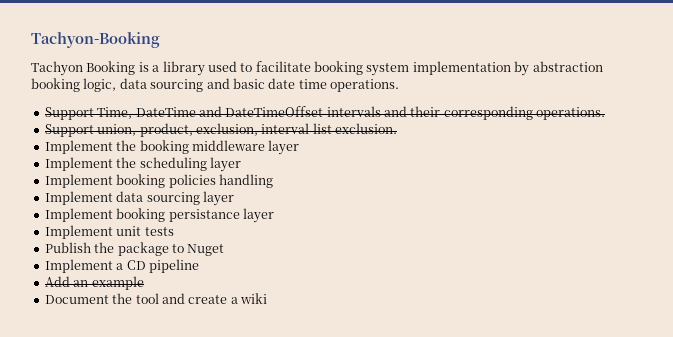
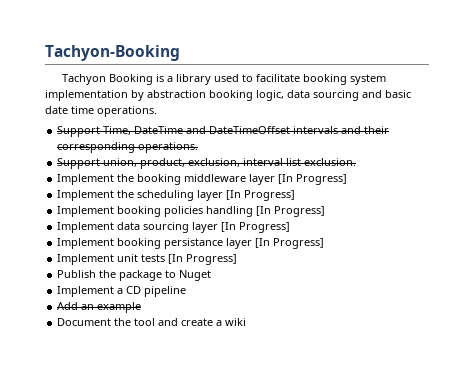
- Implement the booking middleware layer
+ Implement the booking middleware layer [In Progress]
- Implement the scheduling layer
+ Implement the scheduling layer [In Progress]
- Implement booking policies handling
+ Implement booking policies handling [In Progress]
- Implement data sourcing layer
+ Implement data sourcing layer [In Progress]
- Implement booking persistance layer
+ Implement booking persistance layer [In Progress]
- Implement unit tests
+ Implement unit tests [In Progress]

